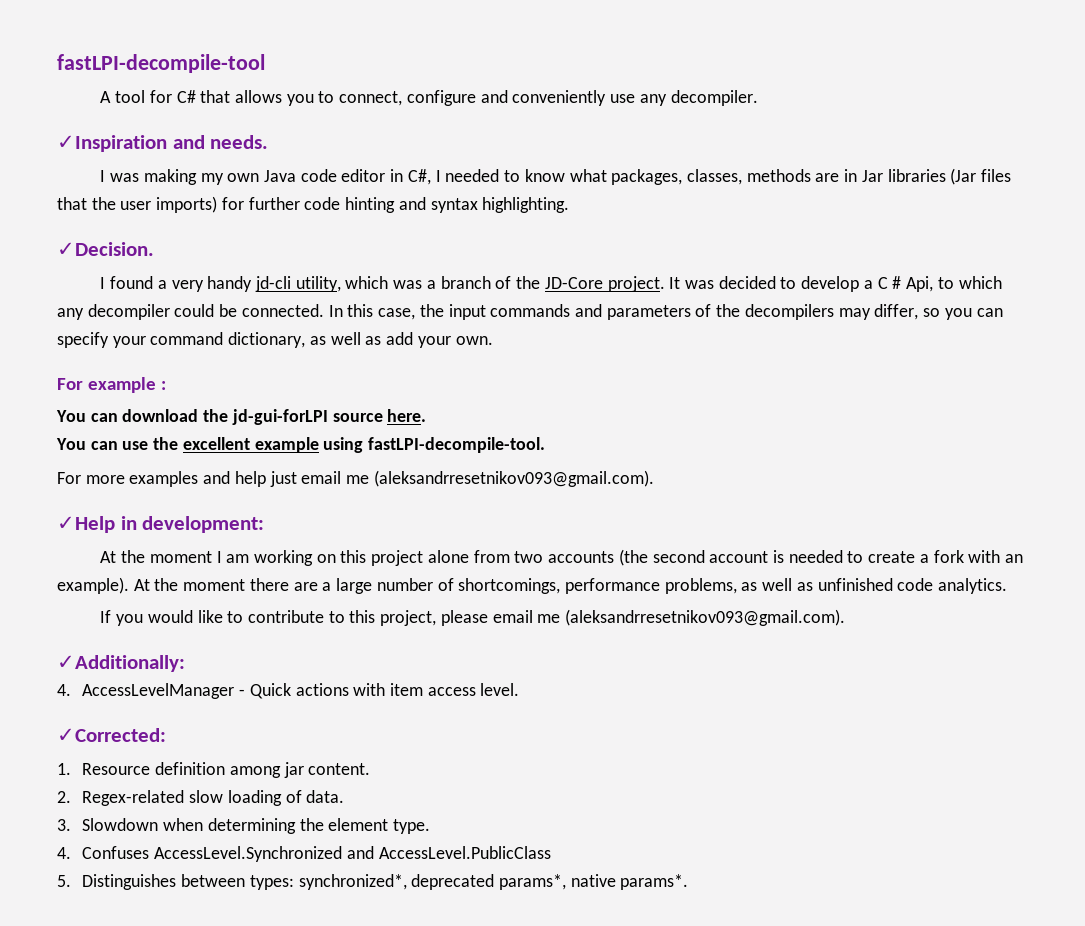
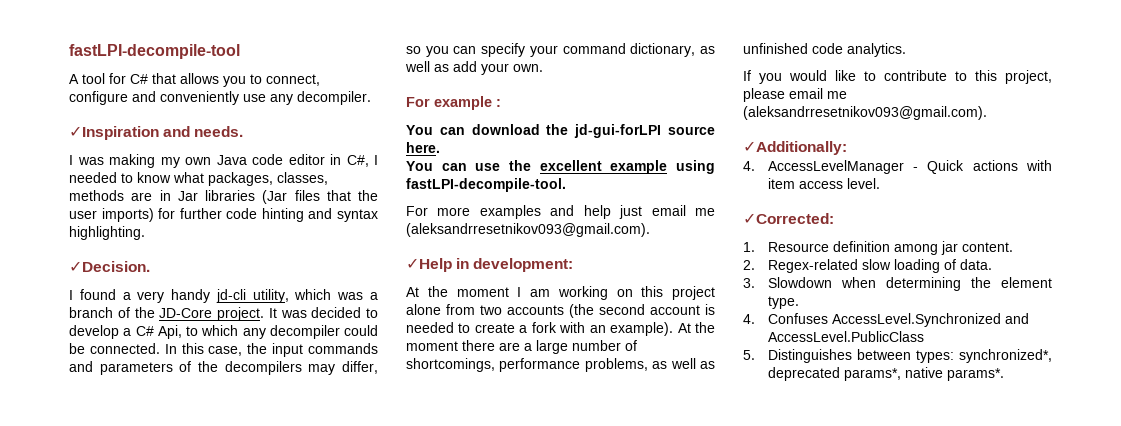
- It was decided to develop a C # Api, to which any decompiler could be connected.
+ It was decided to develop a C# Api, to which any decompiler could be connected.

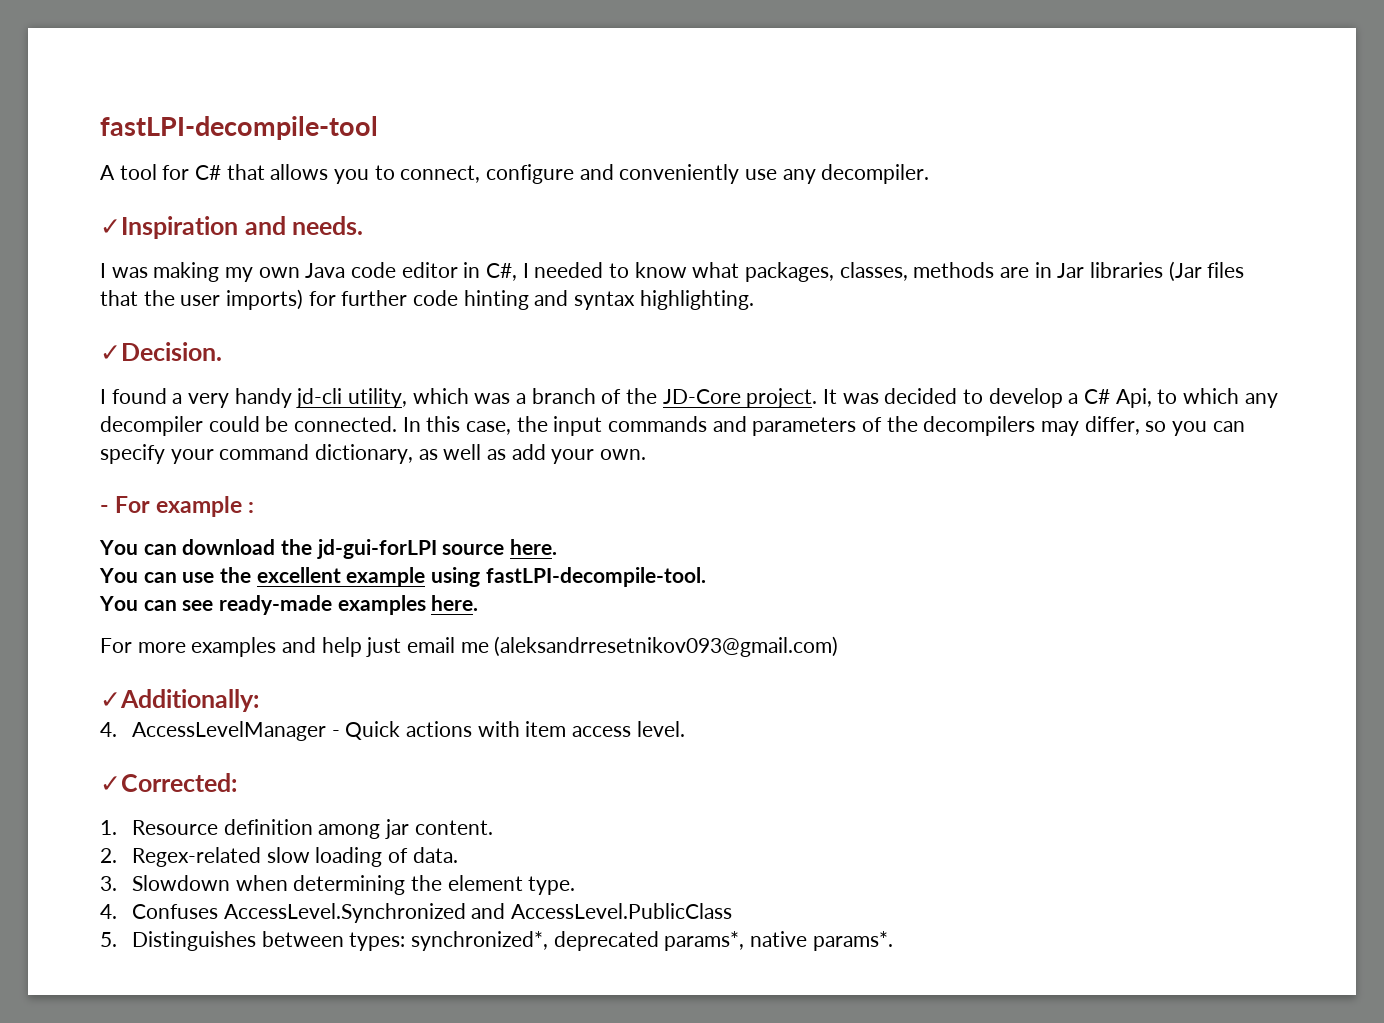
- For example :
+ - For example :
+ You can see ready-made examples here.
- For more examples and help just email me (aleksandrresetnikov093@gmail.com).
- ✓Help in development:
- At the moment I am working on this project alone from two accounts (the second account is needed to create a fork with an example). At the moment there are a large number of shortcomings, performance problems, as well as unfinished code analytics.
- If you would like to contribute to this project, please email me (aleksandrresetnikov093@gmail.com).
+ For more examples and help just email me (aleksandrresetnikov093@gmail.com)

